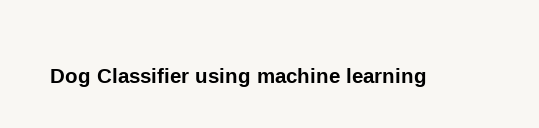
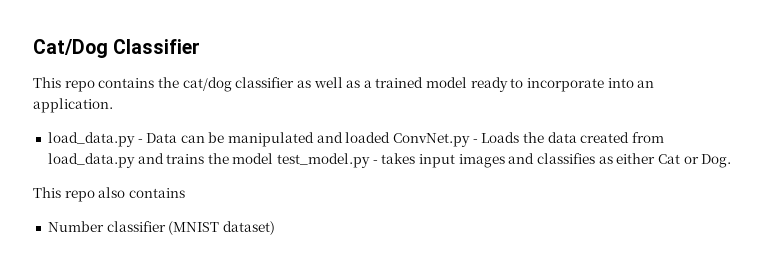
- Dog Classifier using machine learning
+ Cat/Dog Classifier
+ This repo contains the cat/dog classifier as well as a trained model ready to incorporate into an application.
+ load_data.py - Data can be manipulated and loaded ConvNet.py - Loads the data created from load_data.py and trains the model test_model.py - takes input images and classifies as either Cat or Dog.
+ This repo also contains
+ Number classifier (MNIST dataset)

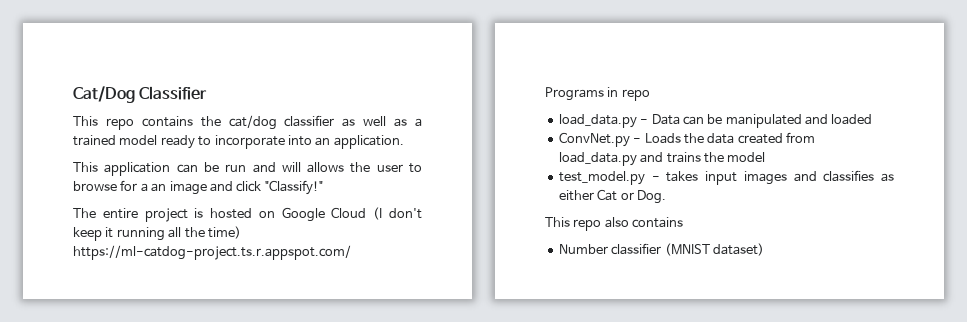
+ This application can be run and will allows the user to browse for a an image and click "Classify!"
+ The entire project is hosted on Google Cloud (I don't keep it running all the time) https://ml-catdog-project.ts.r.appspot.com/
+ Programs in repo
- load_data.py - Data can be manipulated and loaded ConvNet.py - Loads the data created from load_data.py and trains the model test_model.py - takes input images and classifies as either Cat or Dog.
+ load_data.py - Data can be manipulated and loaded
+ ConvNet.py - Loads the data created from load_data.py and trains the model
+ test_model.py - takes input images and classifies as either Cat or Dog.

